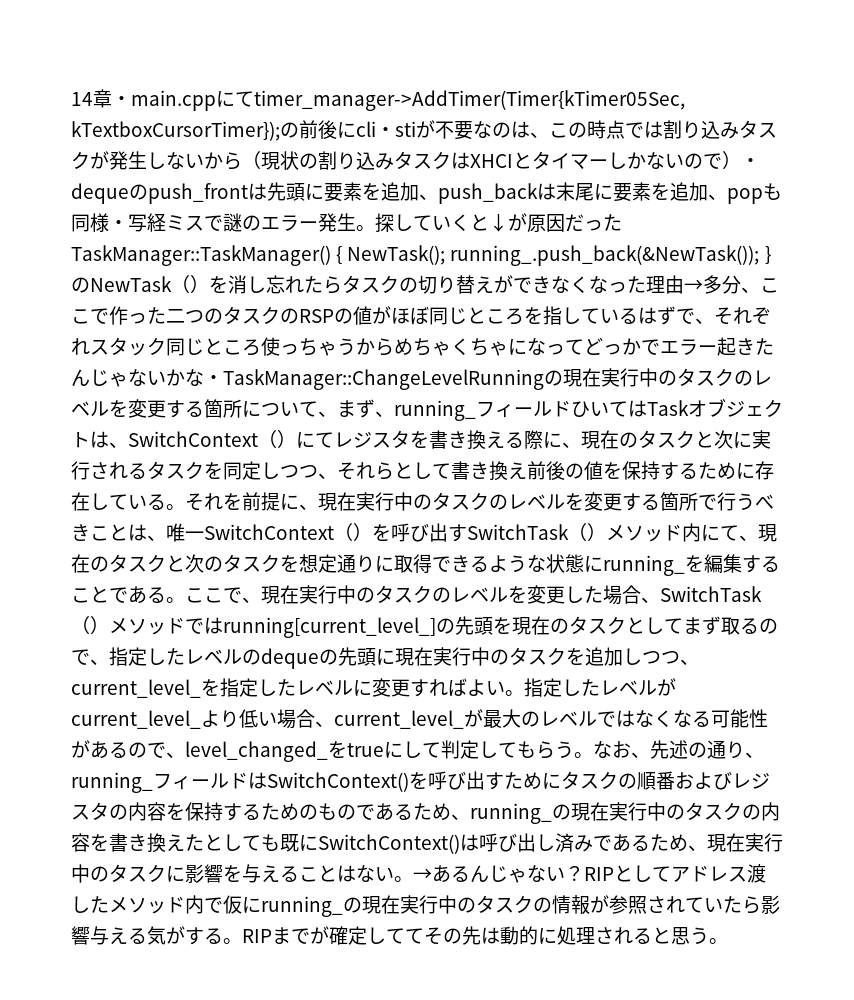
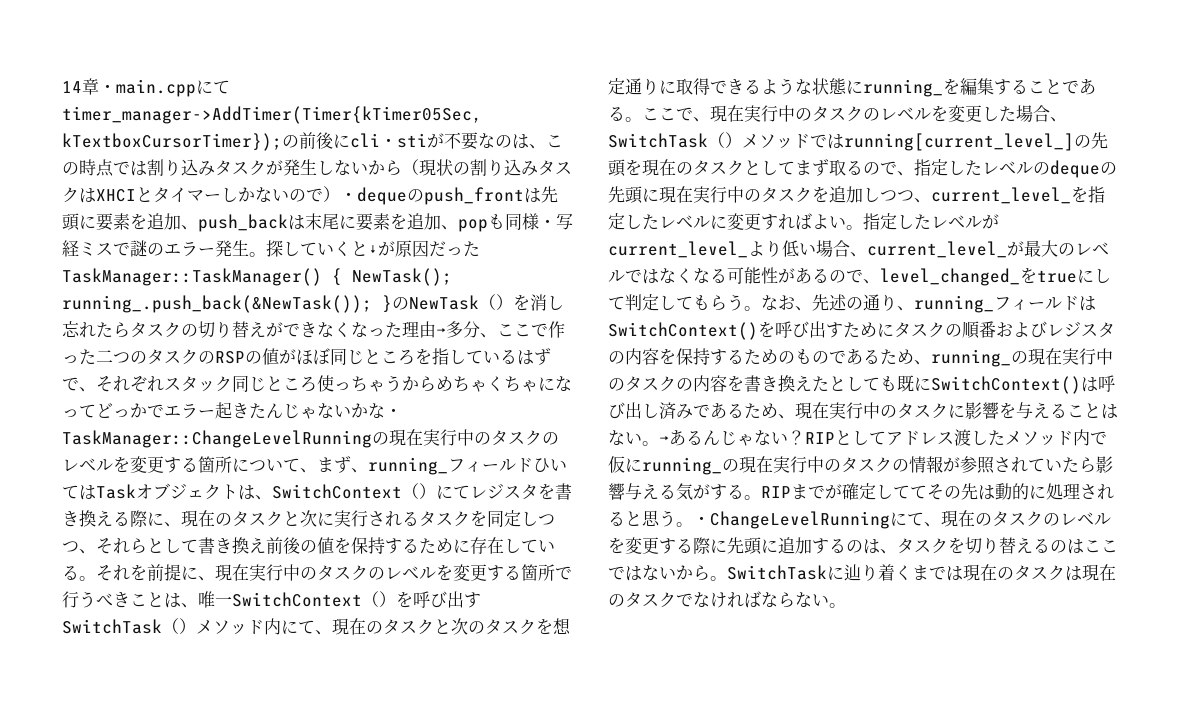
+ ・ChangeLevelRunningにて、現在のタスクのレベルを変更する際に先頭に追加するのは、タスクを切り替えるのはここではないから。SwitchTaskに辿り着くまでは現在のタスクは現在のタスクでなければならない。

